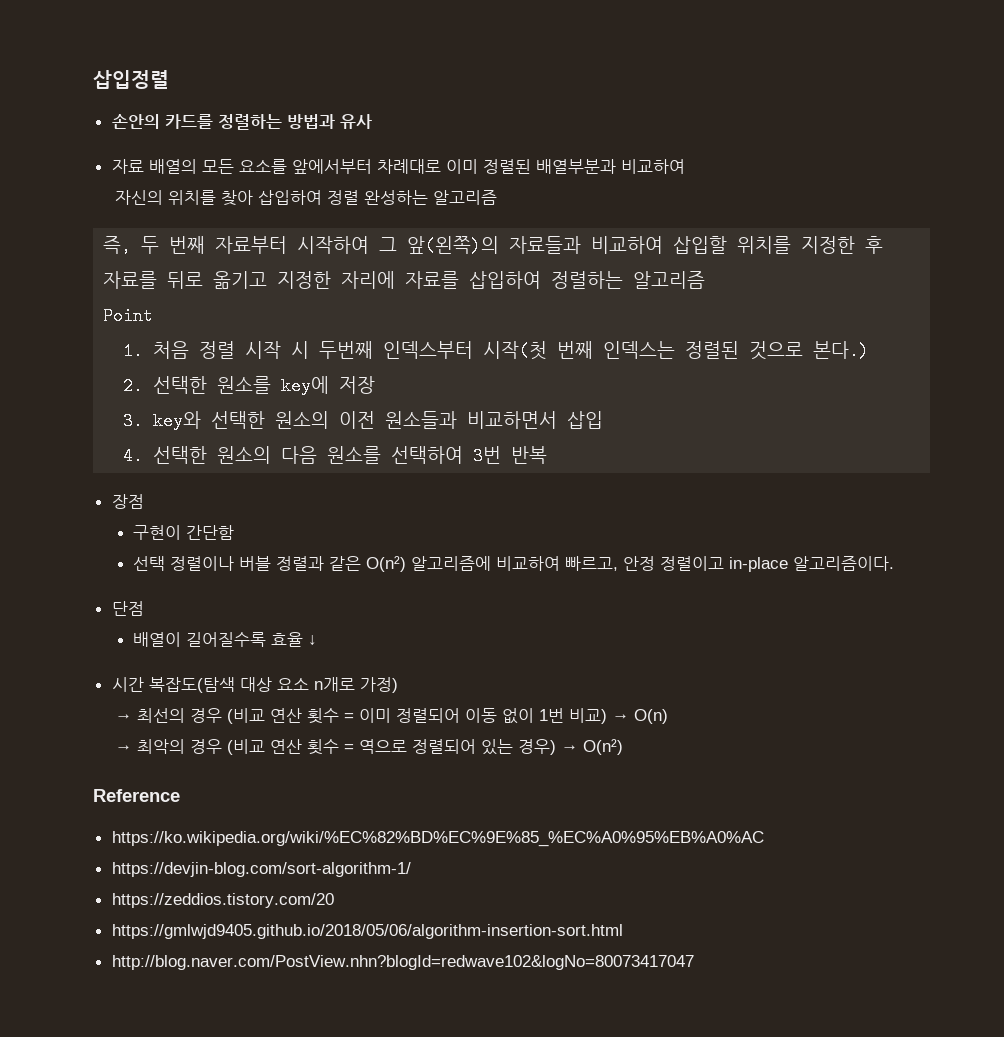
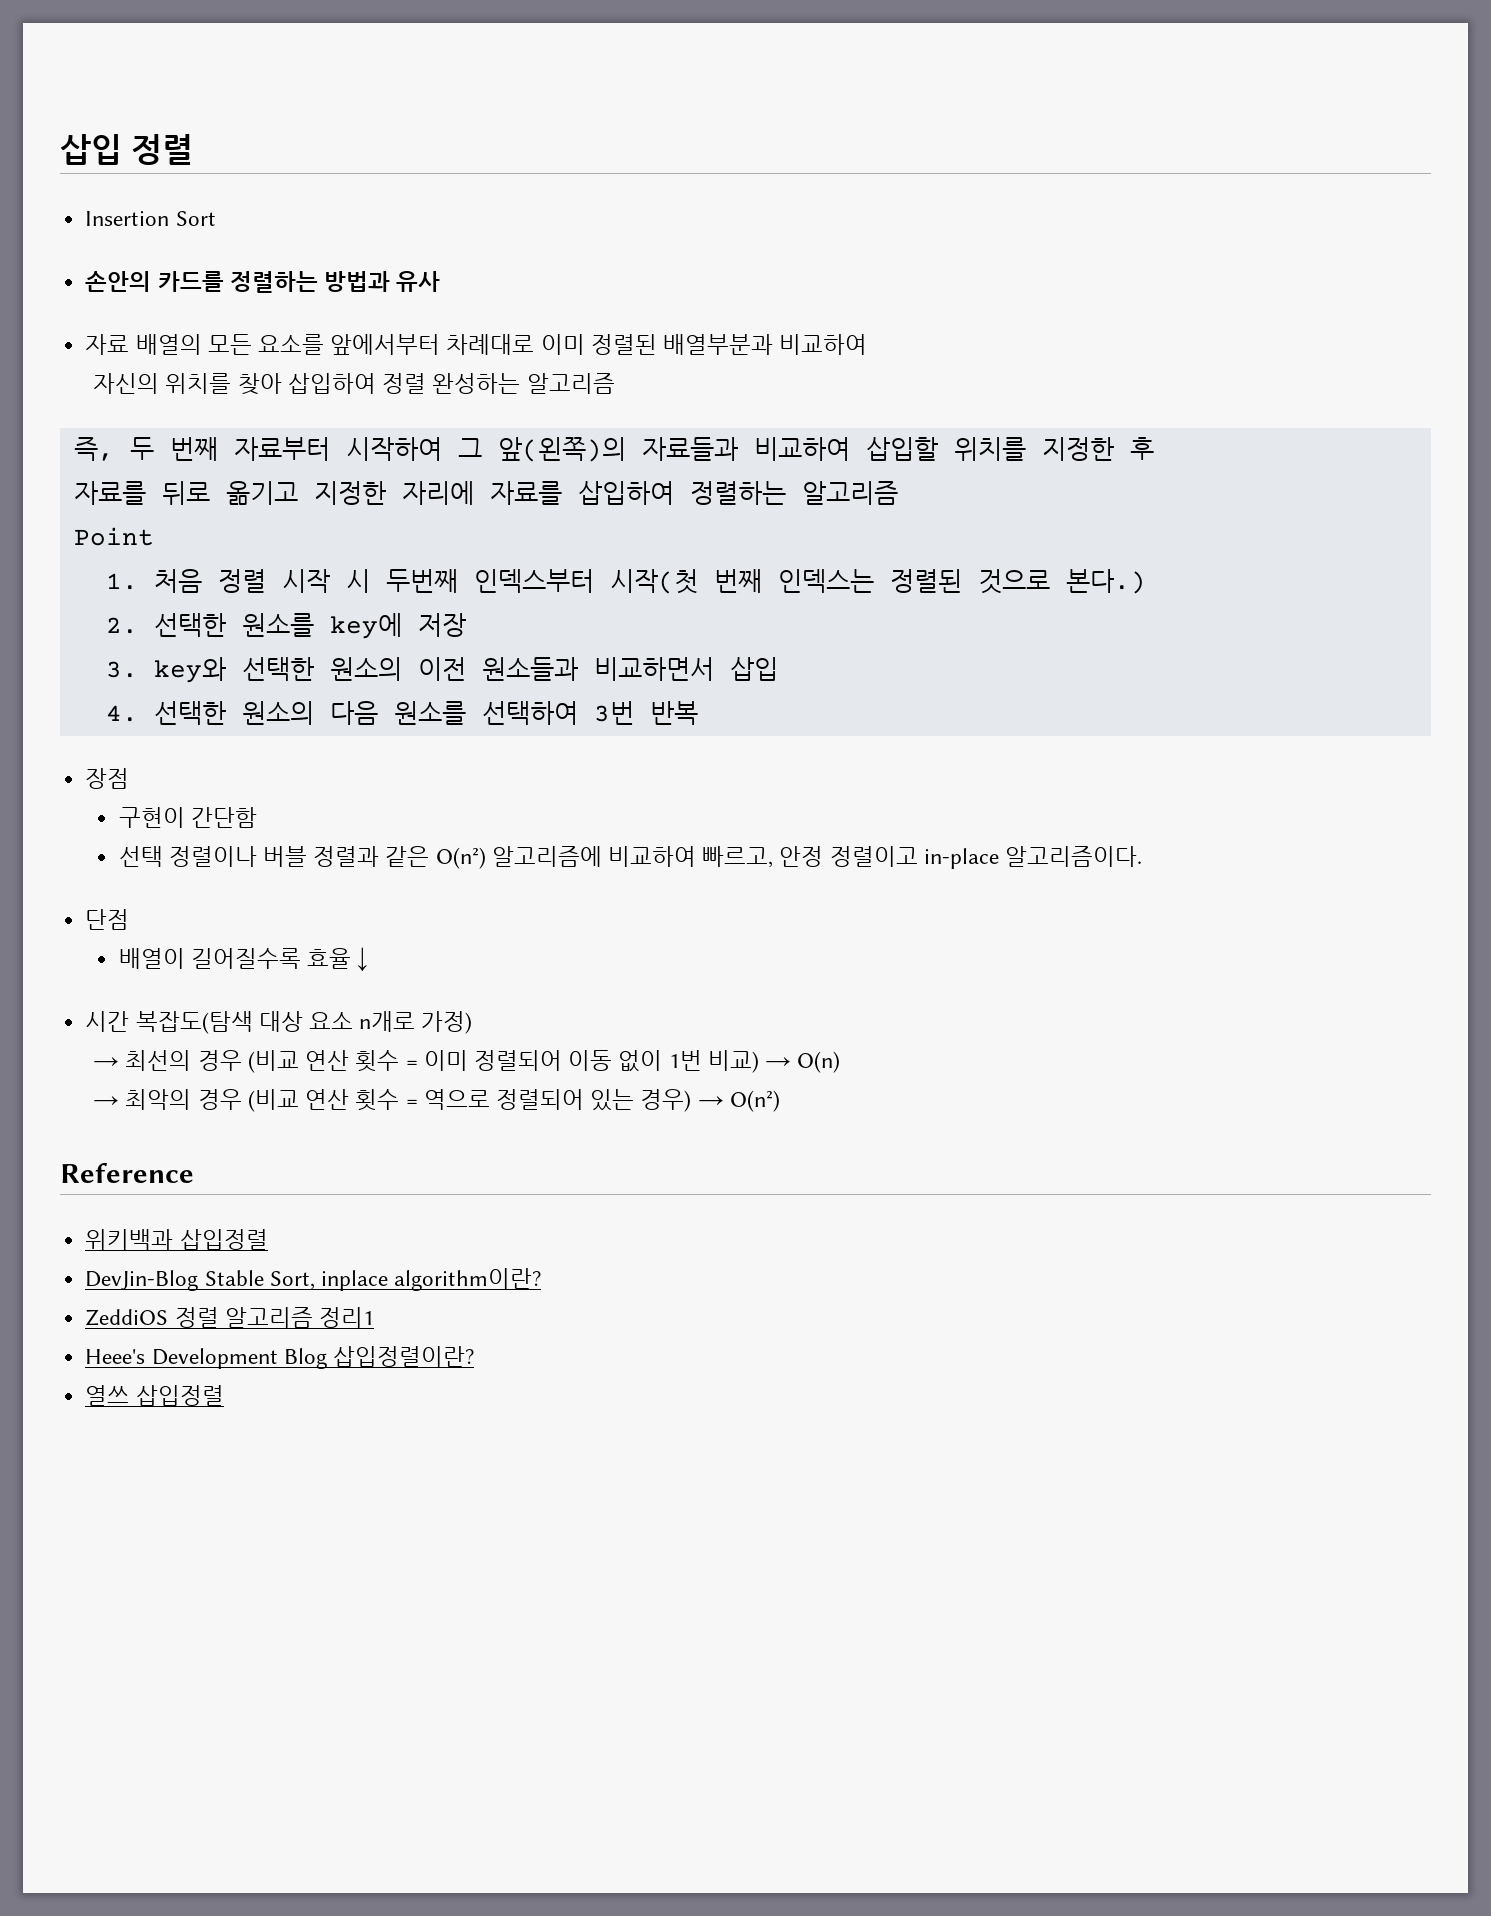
- 삽입정렬
+ 삽입 정렬
+ Insertion Sort
- https://ko.wikipedia.org/wiki/%EC%82%BD%EC%9E%85_%EC%A0%95%EB%A0%AC
- https://devjin-blog.com/sort-algorithm-1/
- https://zeddios.tistory.com/20
- https://gmlwjd9405.github.io/2018/05/06/algorithm-insertion-sort.html
- http://blog.naver.com/PostView.nhn?blogId=redwave102&logNo=80073417047
+ 위키백과 삽입정렬
+ DevJin-Blog Stable Sort, inplace algorithm이란?
+ ZeddiOS 정렬 알고리즘 정리1
+ Heee's Development Blog 삽입정렬이란?
+ 열쓰 삽입정렬

